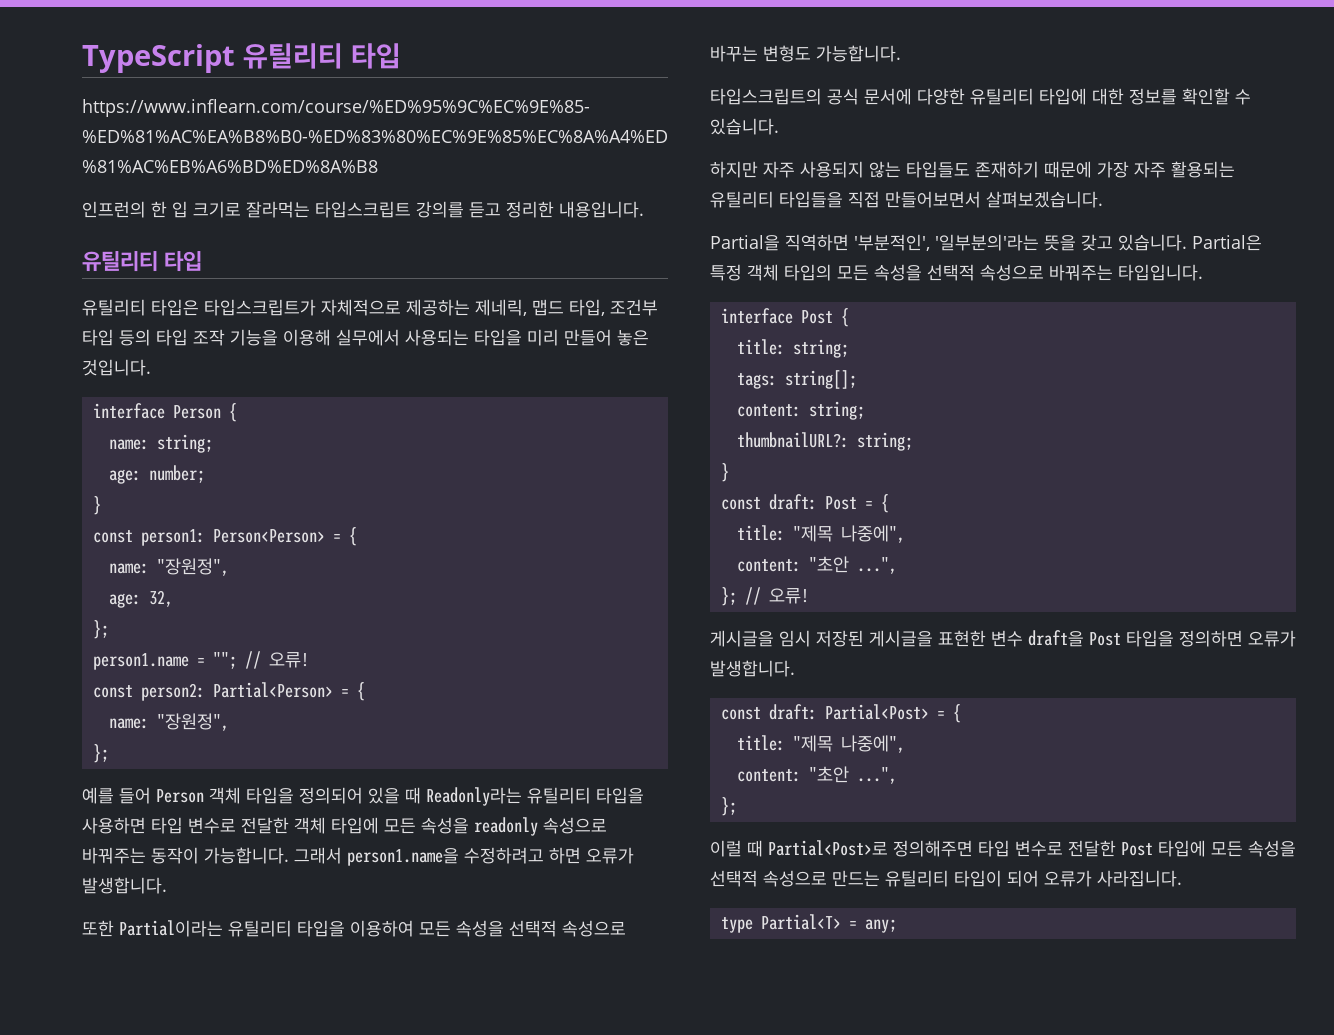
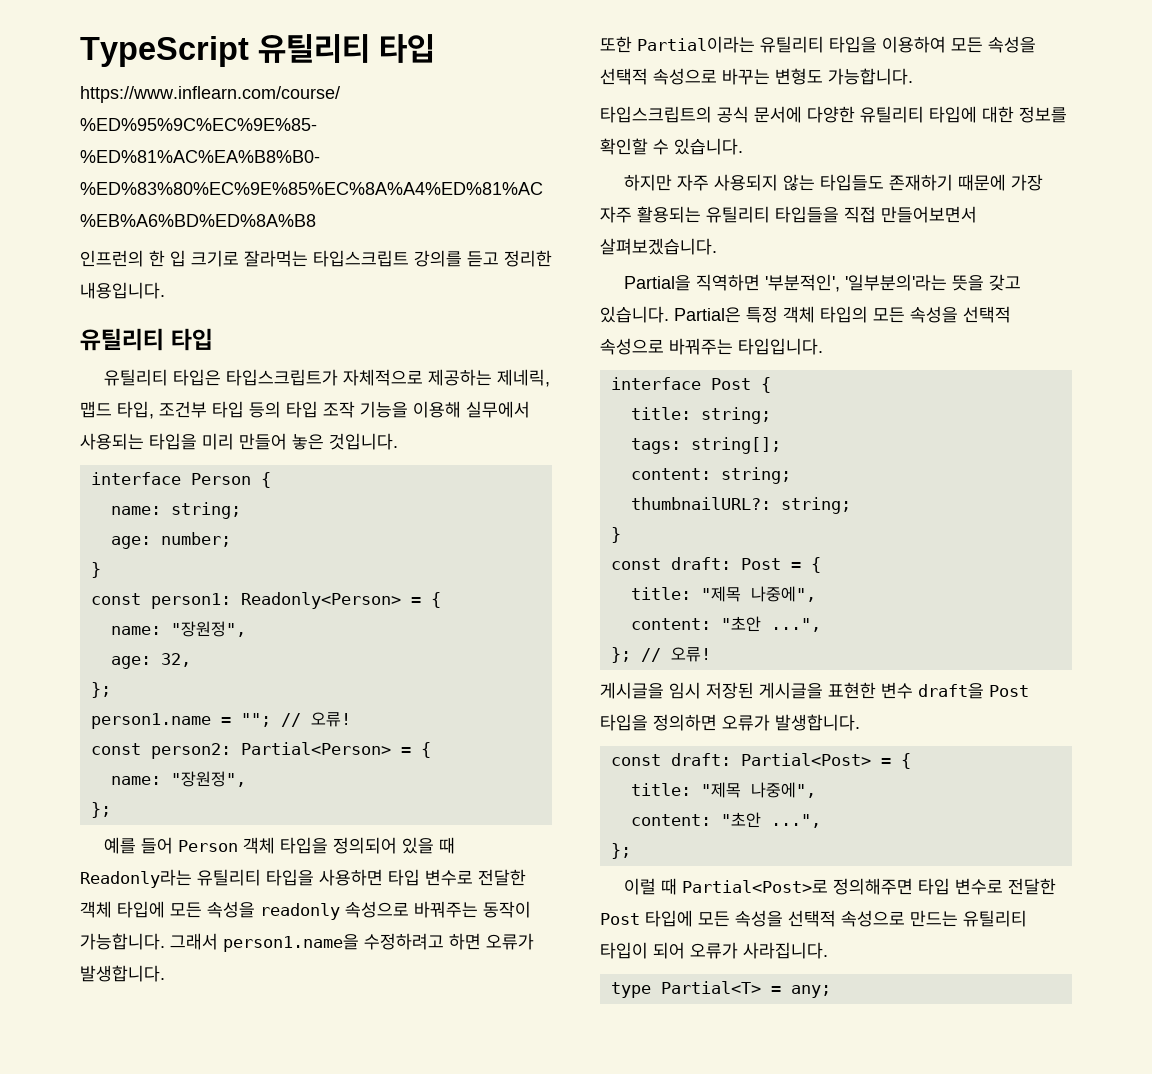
- const person1: Person<Person> = {
+ const person1: Readonly<Person> = {

